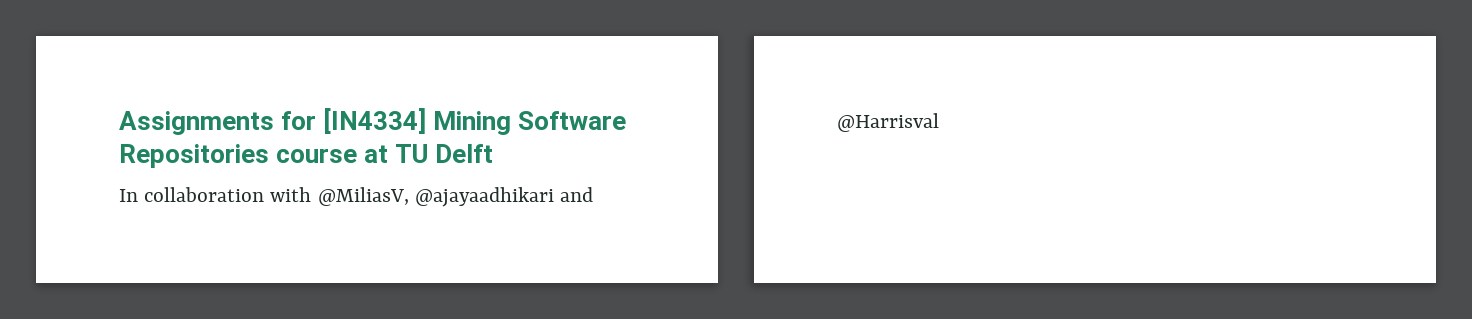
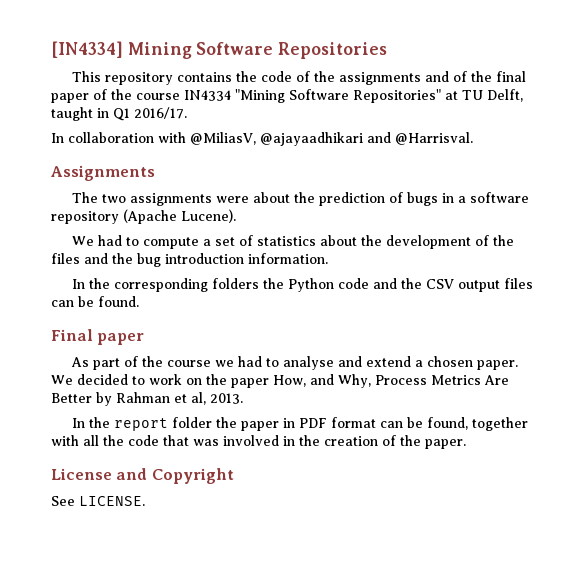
- Assignments for [IN4334] Mining Software Repositories course at TU Delft
+ [IN4334] Mining Software Repositories
+ This repository contains the code of the assignments and of the final paper of the course IN4334 "Mining Software Repositories" at TU Delft, taught in Q1 2016/17.
- In collaboration with @MiliasV, @ajayaadhikari and @Harrisval
+ In collaboration with @MiliasV, @ajayaadhikari and @Harrisval.
+ Assignments
+ The two assignments were about the prediction of bugs in a software repository (Apache Lucene).
+ We had to compute a set of statistics about the development of the files and the bug introduction information.
+ In the corresponding folders the Python code and the CSV output files can be found.
+ Final paper
+ As part of the course we had to analyse and extend a chosen paper. We decided to work on the paper How, and Why, Process Metrics Are Better by Rahman et al, 2013.
+ In the report folder the paper in PDF format can be found, together with all the code that was involved in the creation of the paper.
+ License and Copyright
+ See LICENSE.

